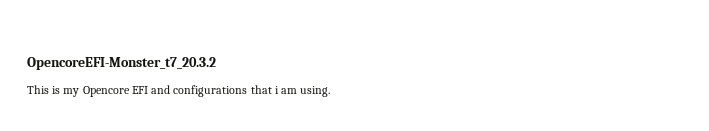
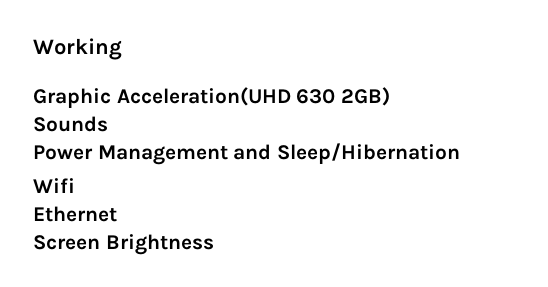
- OpencoreEFI-Monster_t7_20.3.2
- This is my Opencore EFI and configurations that i am using.
+ Working
+ Graphic Acceleration(UHD 630 2GB)
+ Sounds
+ Power Management and Sleep/Hibernation
+ Wifi
+ Ethernet
+ Screen Brightness

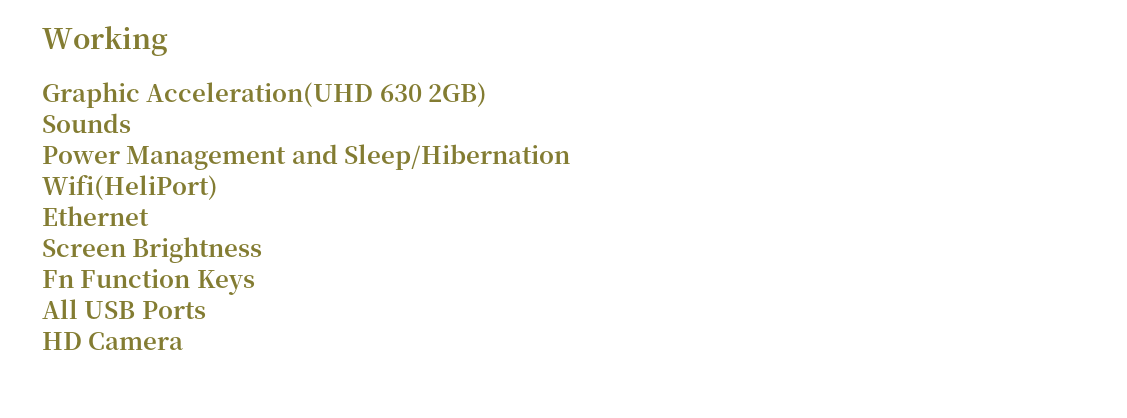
- Wifi
+ Wifi(HeliPort)
+ Fn Function Keys
+ All USB Ports
+ HD Camera

